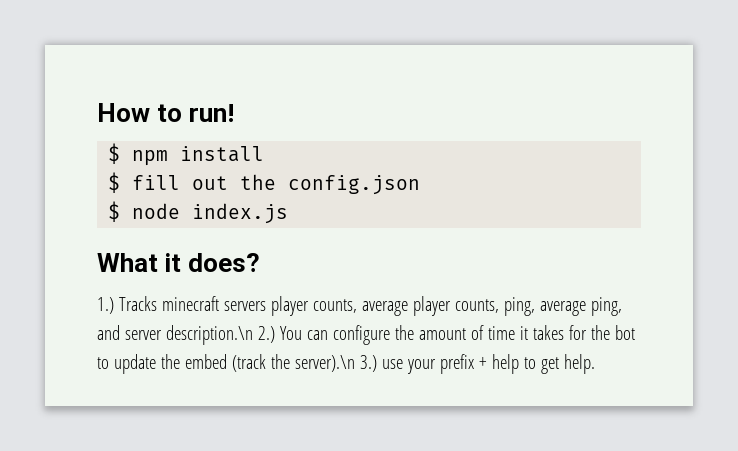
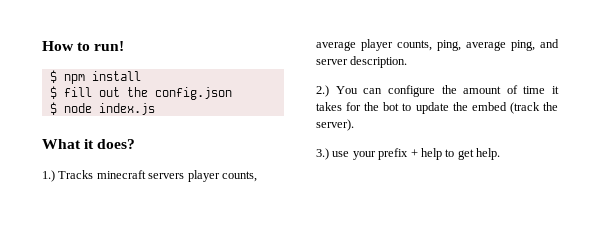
- 1.) Tracks minecraft servers player counts, average player counts, ping, average ping, and server description.\n 2.) You can configure the amount of time it takes for the bot to update the embed (track the server).\n 3.) use your prefix + help to get help.
+ 1.) Tracks minecraft servers player counts, average player counts, ping, average ping, and server description.
+ 2.) You can configure the amount of time it takes for the bot to update the embed (track the server).
+ 3.) use your prefix + help to get help.

